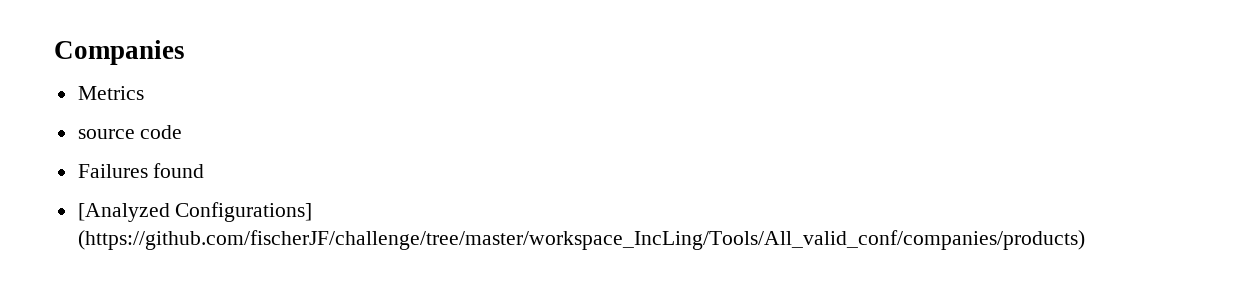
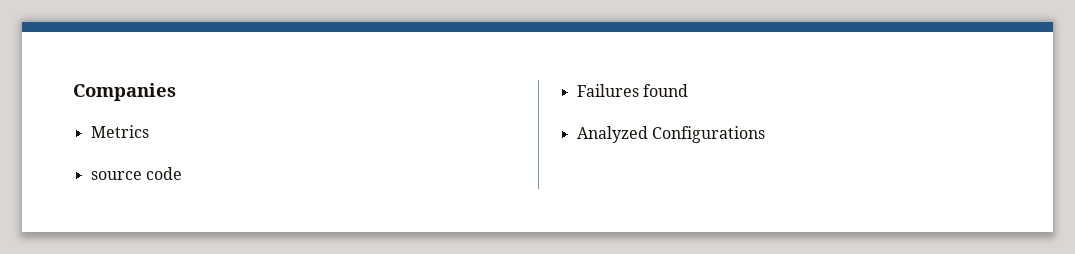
- [Analyzed Configurations] (https://github.com/fischerJF/challenge/tree/master/workspace_IncLing/Tools/All_valid_conf/companies/products)
+ Analyzed Configurations

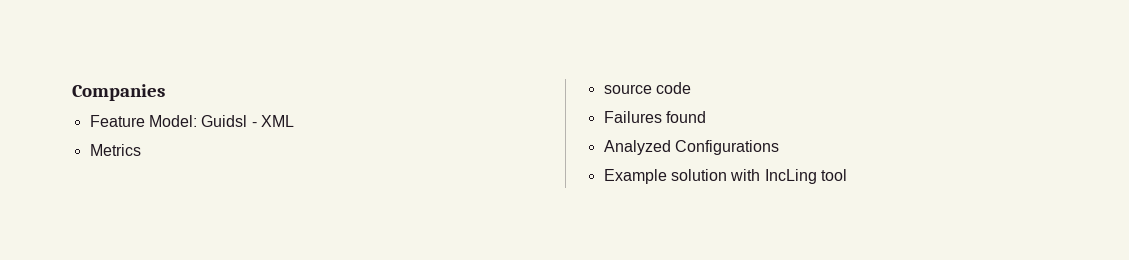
+ Feature Model: Guidsl - XML
+ Example solution with IncLing tool

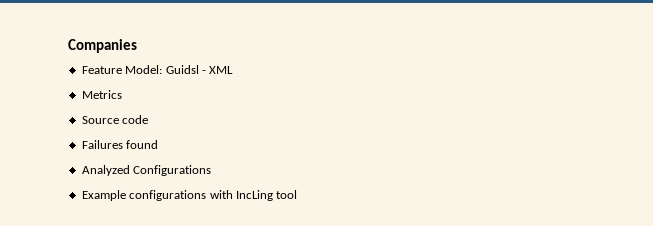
- source code
+ Source code
- Example solution with IncLing tool
+ Example configurations with IncLing tool

